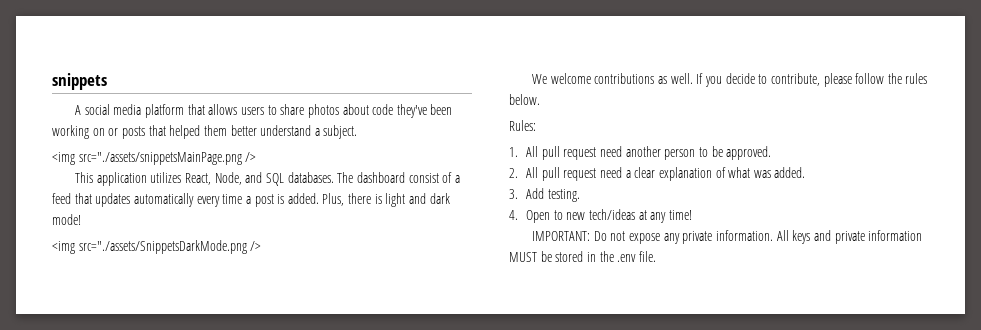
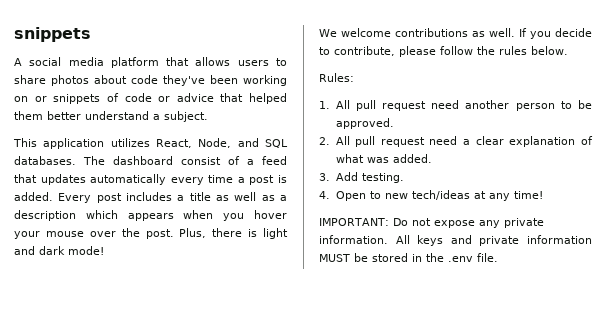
- A social media platform that allows users to share photos about code they've been working on or posts that helped them better understand a subject.
+ A social media platform that allows users to share photos about code they've been working on or snippets of code or advice that helped them better understand a subject.
- <img src="./assets/snippetsMainPage.png />
+ Every post includes a title as well as a description which appears when you hover your mouse over the post.
- <img src="./assets/SnippetsDarkMode.png />

